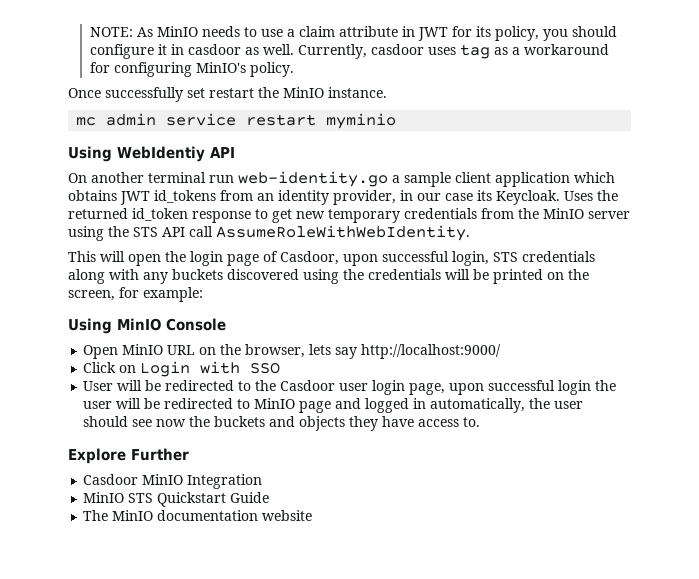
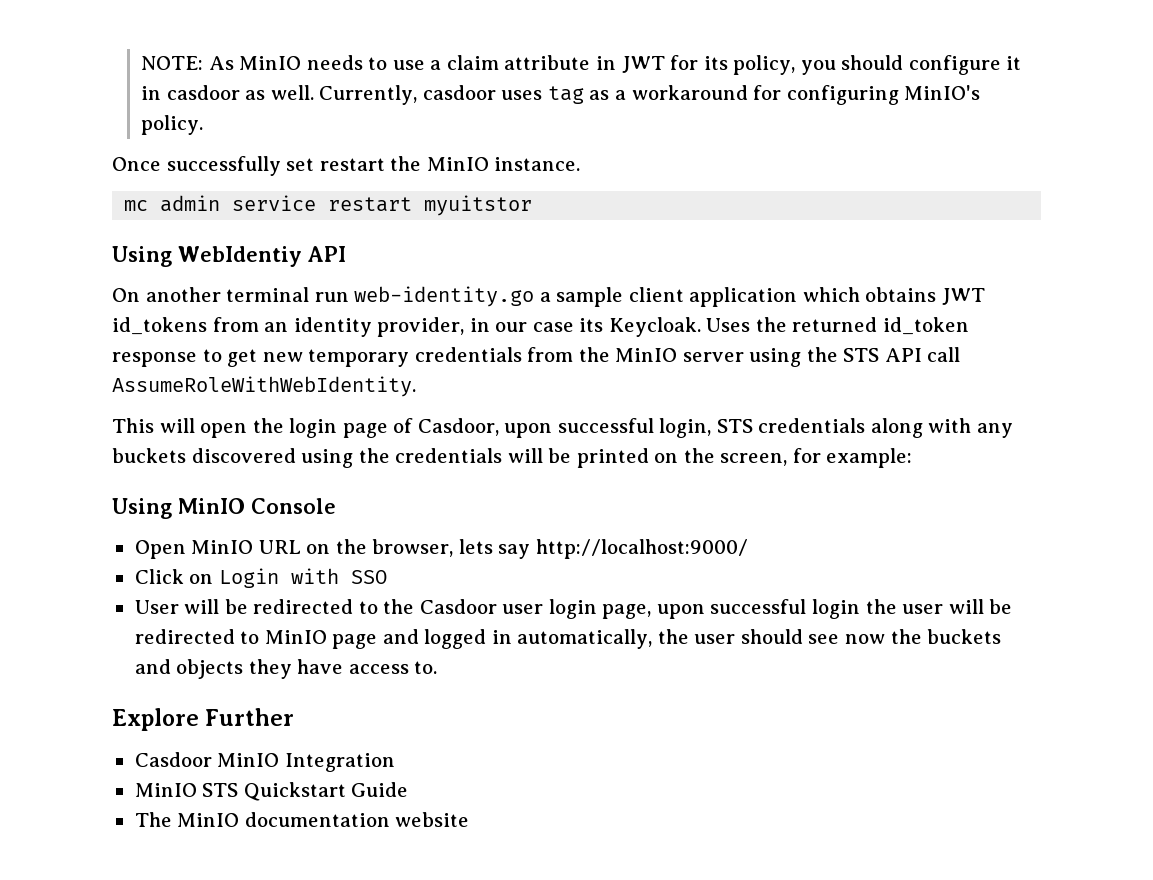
- mc admin service restart myminio
+ mc admin service restart myuitstor

